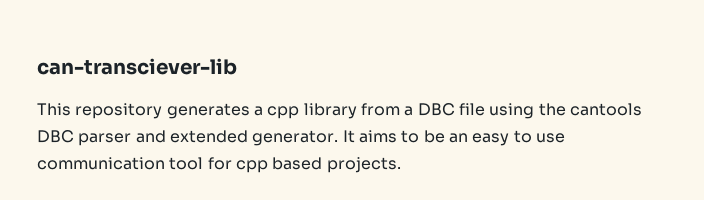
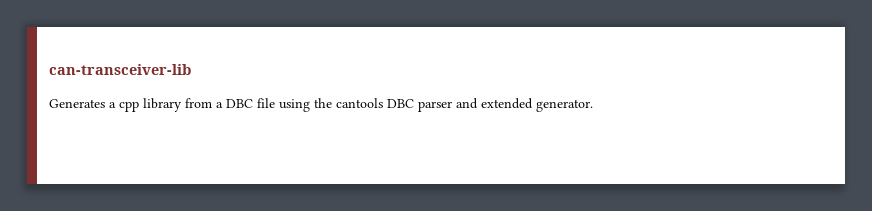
- can-transciever-lib
- This repository generates a cpp library from a DBC file using the cantools DBC parser and extended generator. It aims to be an easy to use communication tool for cpp based projects.
+ can-transceiver-lib
+ Generates a cpp library from a DBC file using the cantools DBC parser and extended generator.

